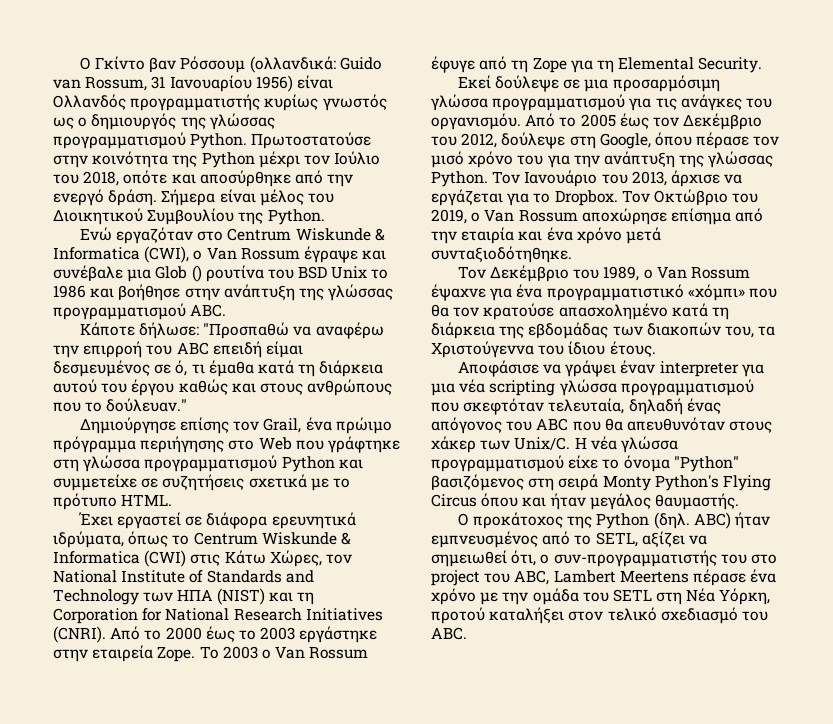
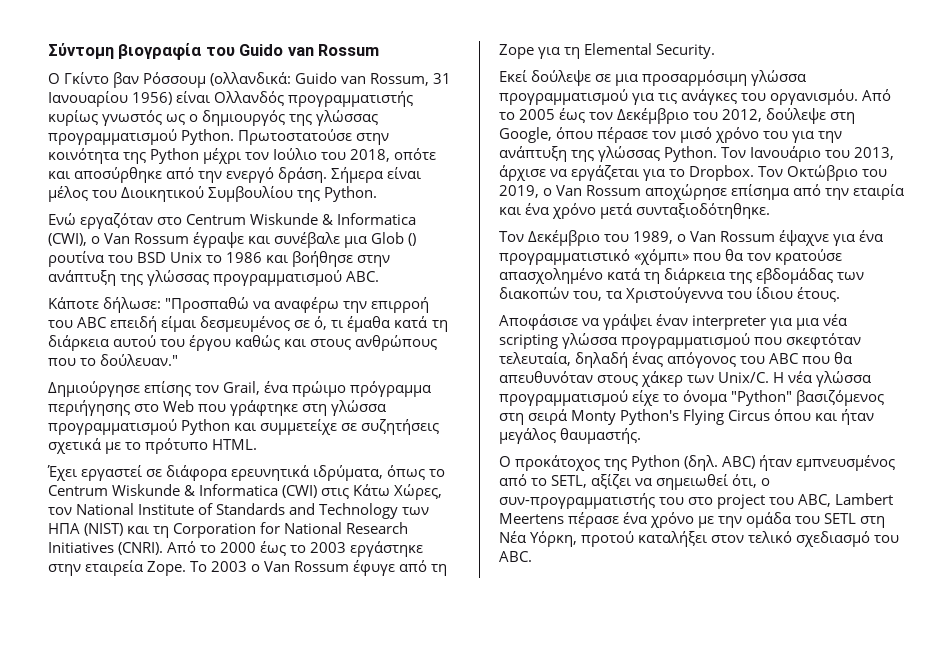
+ Σύντομη βιογραφία του Guido van Rossum

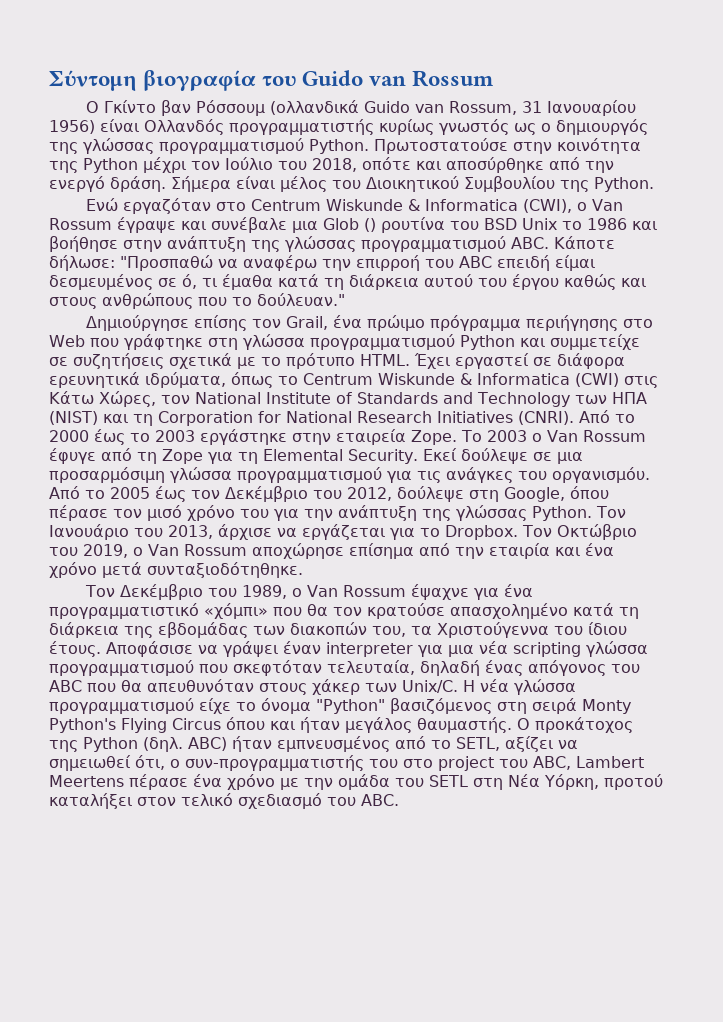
- Ο Γκίντο βαν Ρόσσουμ (ολλανδικά: Guido van Rossum, 31 Ιανουαρίου 1956) είναι Ολλανδός προγραμματιστής κυρίως γνωστός ως ο δημιουργός της γλώσσας προγραμματισμού Python.
+ Ο Γκίντο βαν Ρόσσουμ (ολλανδικά Guido van Rossum, 31 Ιανουαρίου 1956) είναι Ολλανδός προγραμματιστής κυρίως γνωστός ως ο δημιουργός της γλώσσας προγραμματισμού Python.
- Ενώ εργαζόταν στο Centrum Wiskunde & Informatica (CWI), ο Van Rossum έγραψε και συνέβαλε μια Glob () ρουτίνα του BSD Unix το 1986 και βοήθησε στην ανάπτυξη της γλώσσας προγραμματισμού ABC.
- Κάποτε δήλωσε: "Προσπαθώ να αναφέρω την επιρροή του ABC επειδή είμαι δεσμευμένος σε ό, τι έμαθα κατά τη διάρκεια αυτού του έργου καθώς και στους ανθρώπους που το δούλευαν."
+ Ενώ εργαζόταν στο Centrum Wiskunde & Informatica (CWI), ο Van Rossum έγραψε και συνέβαλε μια Glob () ρουτίνα του BSD Unix το 1986 και βοήθησε στην ανάπτυξη της γλώσσας προγραμματισμού ABC. Κάποτε δήλωσε: "Προσπαθώ να αναφέρω την επιρροή του ABC επειδή είμαι δεσμευμένος σε ό, τι έμαθα κατά τη διάρκεια αυτού του έργου καθώς και στους ανθρώπους που το δούλευαν."
- Δημιούργησε επίσης τον Grail, ένα πρώιμο πρόγραμμα περιήγησης στο Web που γράφτηκε στη γλώσσα προγραμματισμού Python και συμμετείχε σε συζητήσεις σχετικά με το πρότυπο HTML.
- Έχει εργαστεί σε διάφορα ερευνητικά ιδρύματα, όπως το Centrum Wiskunde & Informatica (CWI) στις Κάτω Χώρες, τον National Institute of Standards and Technology των ΗΠΑ (NIST) και τη Corporation for National Research Initiatives (CNRI).
+ Δημιούργησε επίσης τον Grail, ένα πρώιμο πρόγραμμα περιήγησης στο Web που γράφτηκε στη γλώσσα προγραμματισμού Python και συμμετείχε σε συζητήσεις σχετικά με το πρότυπο HTML. Έχει εργαστεί σε διάφορα ερευνητικά ιδρύματα, όπως το Centrum Wiskunde & Informatica (CWI) στις Κάτω Χώρες, τον National Institute of Standards and Technology των ΗΠΑ (NIST) και τη Corporation for National Research Initiatives (CNRI).
- Το 2003 ο Van Rossum έφυγε από τη Zope για τη Elemental Security.
- Εκεί δούλεψε σε μια προσαρμόσιμη γλώσσα προγραμματισμού για τις ανάγκες του οργανισμόυ.
+ Το 2003 ο Van Rossum έφυγε από τη Zope για τη Elemental Security. Εκεί δούλεψε σε μια προσαρμόσιμη γλώσσα προγραμματισμού για τις ανάγκες του οργανισμόυ.
- Τον Δεκέμβριο του 1989, ο Van Rossum έψαχνε για ένα προγραμματιστικό «χόμπι» που θα τον κρατούσε απασχολημένο κατά τη διάρκεια της εβδομάδας των διακοπών του, τα Χριστούγεννα του ίδιου έτους.
- Αποφάσισε να γράψει έναν interpreter για μια νέα scripting γλώσσα προγραμματισμού που σκεφτόταν τελευταία, δηλαδή ένας απόγονος του ABC που θα απευθυνόταν στους χάκερ των Unix/C.
+ Τον Δεκέμβριο του 1989, ο Van Rossum έψαχνε για ένα προγραμματιστικό «χόμπι» που θα τον κρατούσε απασχολημένο κατά τη διάρκεια της εβδομάδας των διακοπών του, τα Χριστούγεννα του ίδιου έτους. Αποφάσισε να γράψει έναν interpreter για μια νέα scripting γλώσσα προγραμματισμού που σκεφτόταν τελευταία, δηλαδή ένας απόγονος του ABC που θα απευθυνόταν στους χάκερ των Unix/C.
- Η νέα γλώσσα προγραμματισμού είχε το όνομα "Python" βασιζόμενος στη σειρά Monty Python's Flying Circus όπου και ήταν μεγάλος θαυμαστής.
- Ο προκάτοχος της Python (δηλ.
+ Η νέα γλώσσα προγραμματισμού είχε το όνομα "Python" βασιζόμενος στη σειρά Monty Python's Flying Circus όπου και ήταν μεγάλος θαυμαστής. Ο προκάτοχος της Python (δηλ.

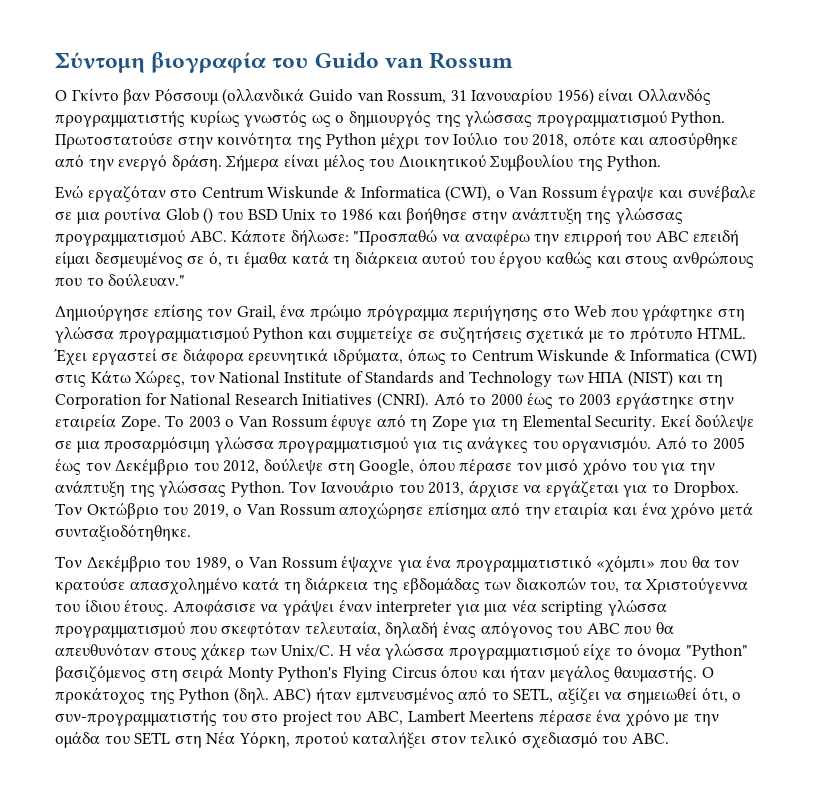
- Ενώ εργαζόταν στο Centrum Wiskunde & Informatica (CWI), ο Van Rossum έγραψε και συνέβαλε μια Glob () ρουτίνα του BSD Unix το 1986 και βοήθησε στην ανάπτυξη της γλώσσας προγραμματισμού ABC. Κάποτε δήλωσε: "Προσπαθώ να αναφέρω την επιρροή του ABC επειδή είμαι δεσμευμένος σε ό, τι έμαθα κατά τη διάρκεια αυτού του έργου καθώς και στους ανθρώπους που το δούλευαν."
+ Ενώ εργαζόταν στο Centrum Wiskunde & Informatica (CWI), ο Van Rossum έγραψε και συνέβαλε σε μια ρουτίνα Glob () του BSD Unix το 1986 και βοήθησε στην ανάπτυξη της γλώσσας προγραμματισμού ABC. Κάποτε δήλωσε: "Προσπαθώ να αναφέρω την επιρροή του ABC επειδή είμαι δεσμευμένος σε ό, τι έμαθα κατά τη διάρκεια αυτού του έργου καθώς και στους ανθρώπους που το δούλευαν."

